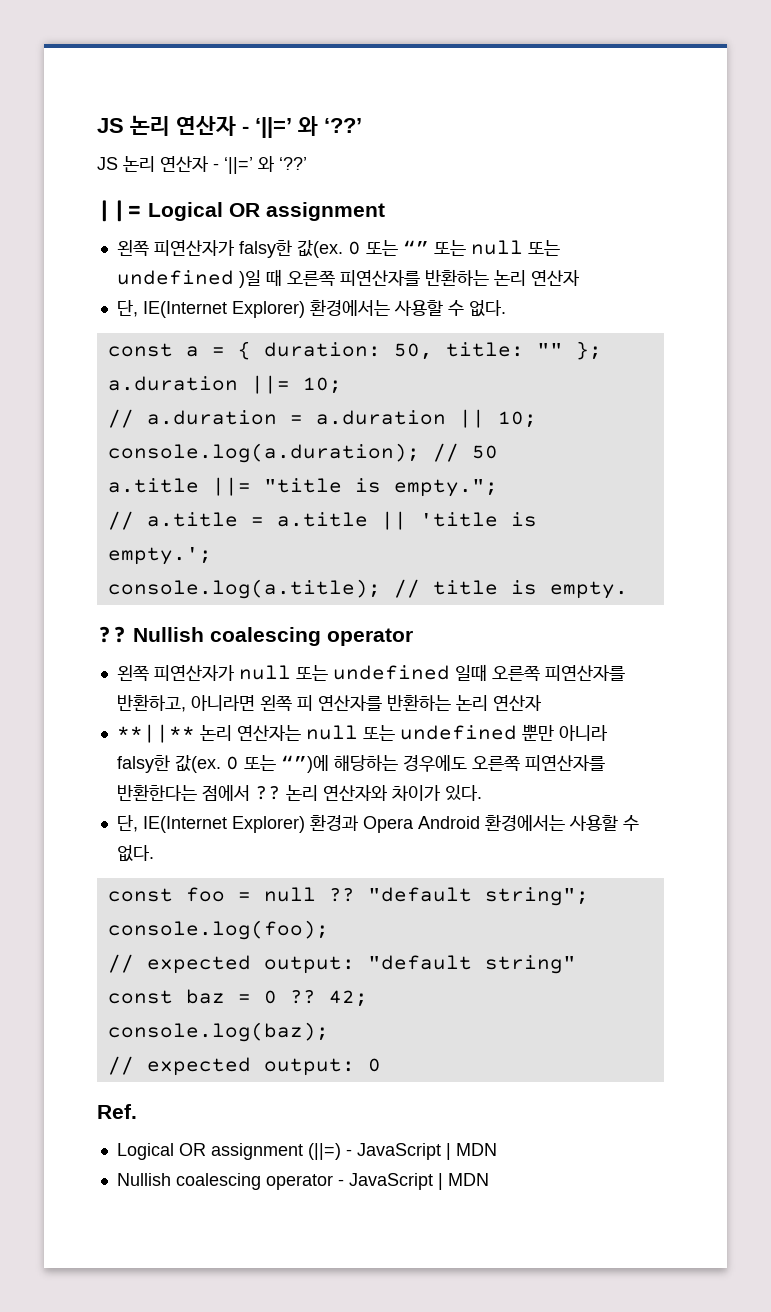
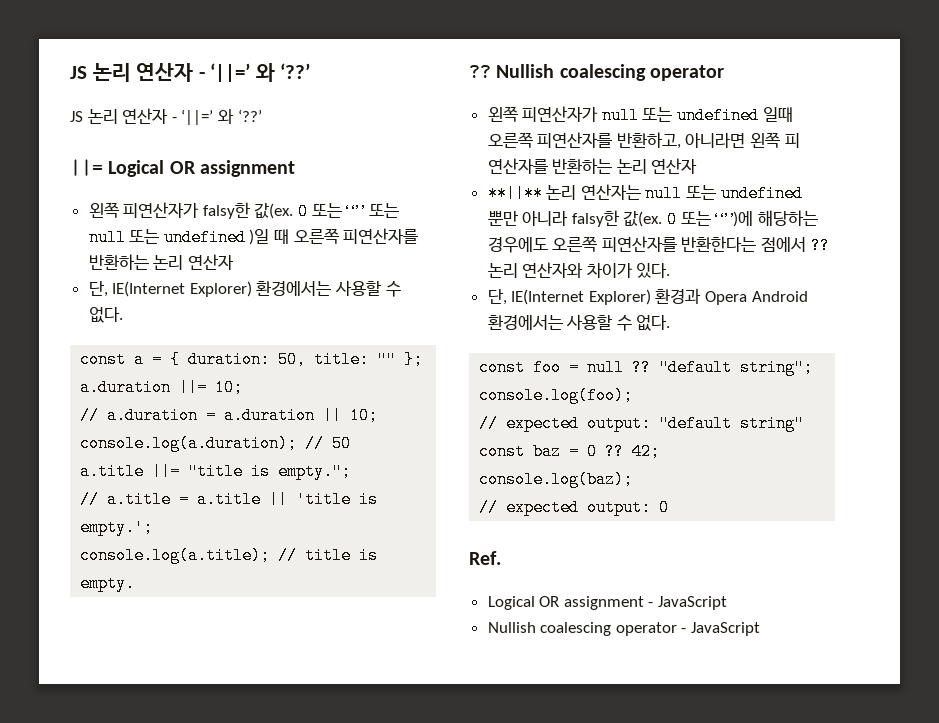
- Logical OR assignment (||=) - JavaScript | MDN
+ Logical OR assignment - JavaScript
- Nullish coalescing operator - JavaScript | MDN
+ Nullish coalescing operator - JavaScript

